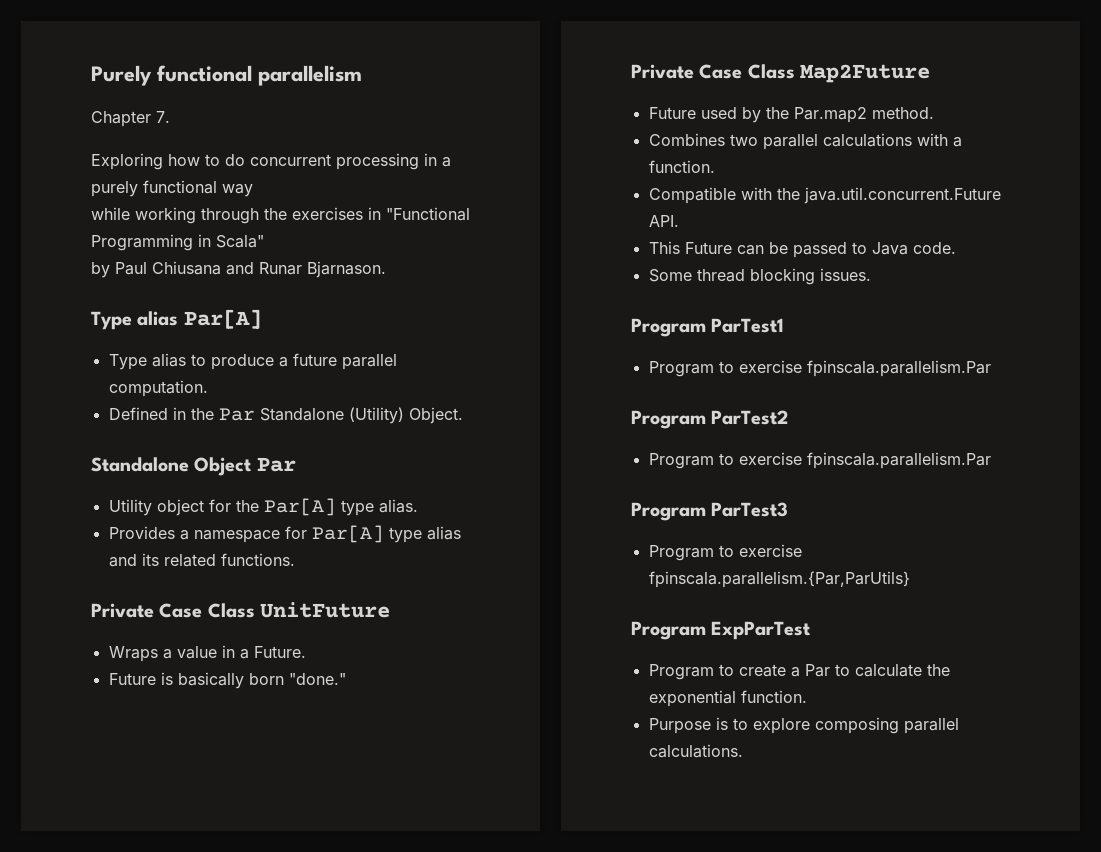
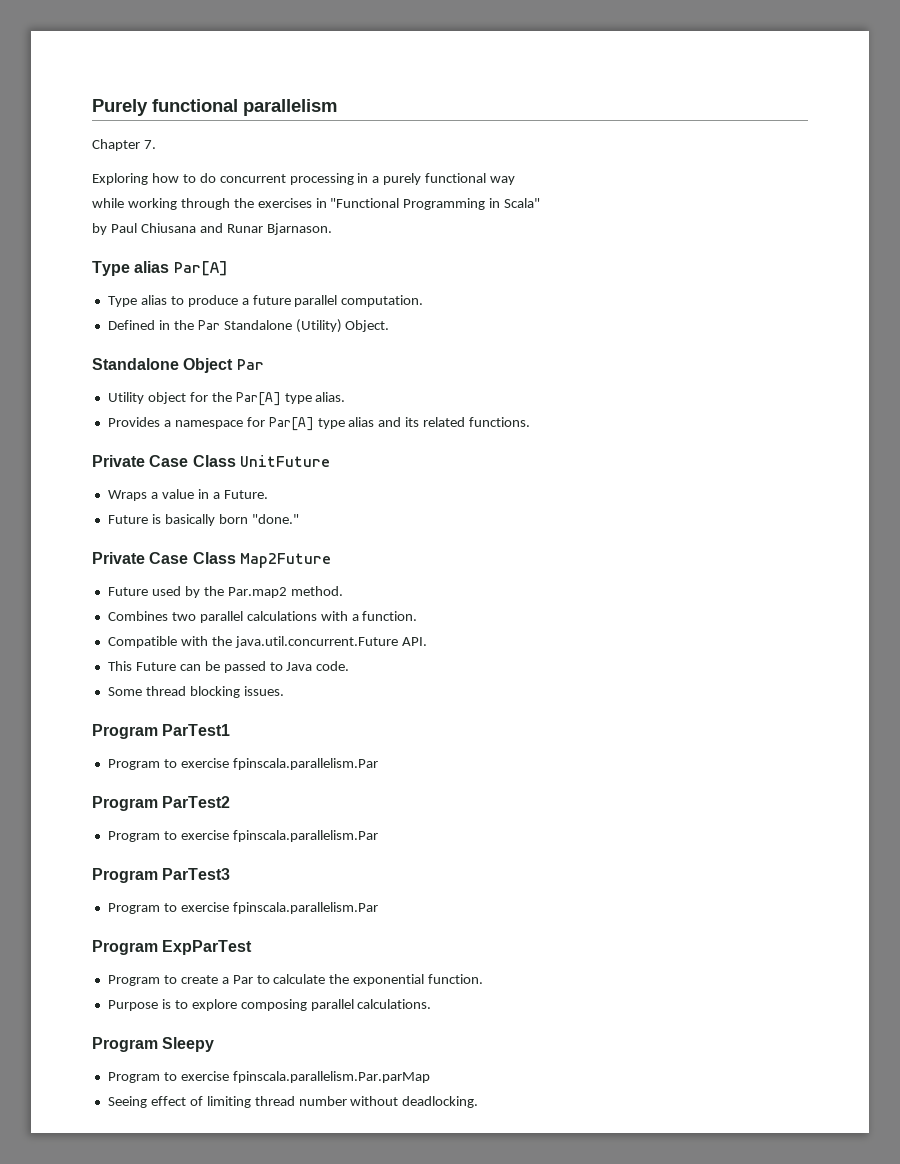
  Program ParTest3
- Program to exercise fpinscala.parallelism.{Par,ParUtils}
+ Program to exercise fpinscala.parallelism.Par
+ Program Sleepy
+ Program to exercise fpinscala.parallelism.Par.parMap
+ Seeing effect of limiting thread number without deadlocking.

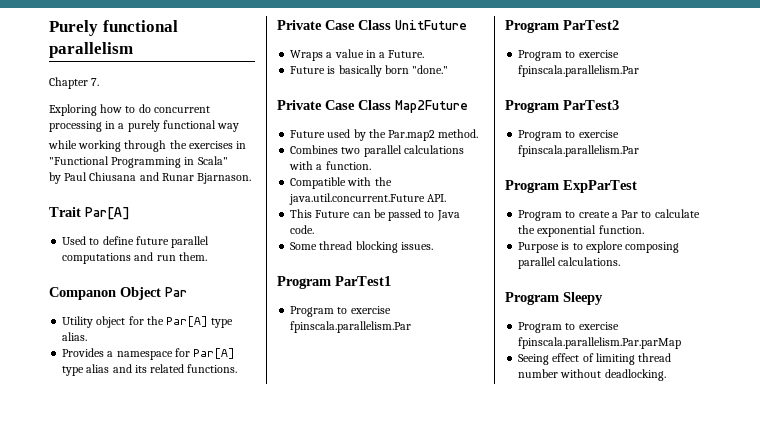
- Type alias Par[A]
+ Trait Par[A]
- Type alias to produce a future parallel computation.
- Defined in the Par Standalone (Utility) Object.
- Standalone Object Par
+ Used to define future parallel computations and run them.
+ Companon Object Par

